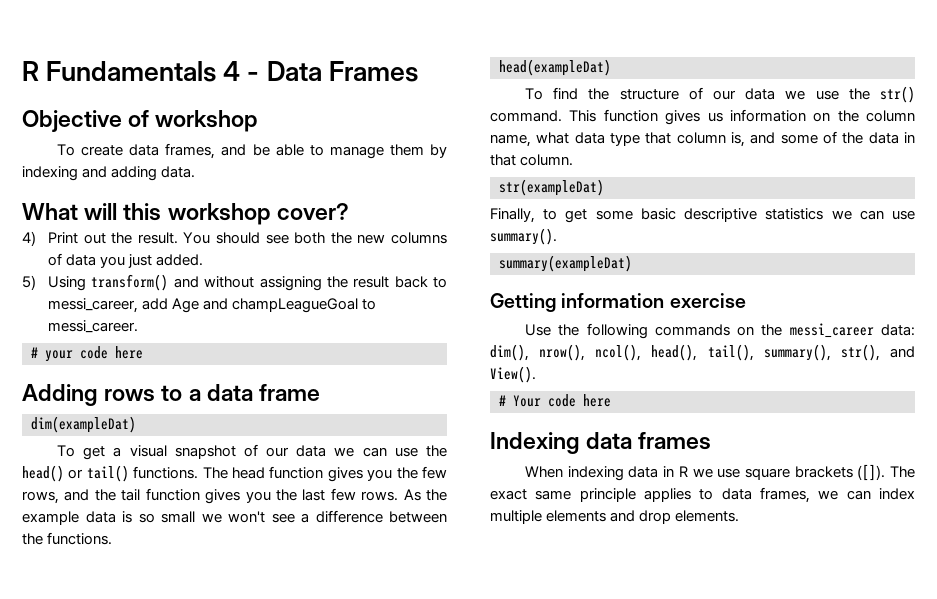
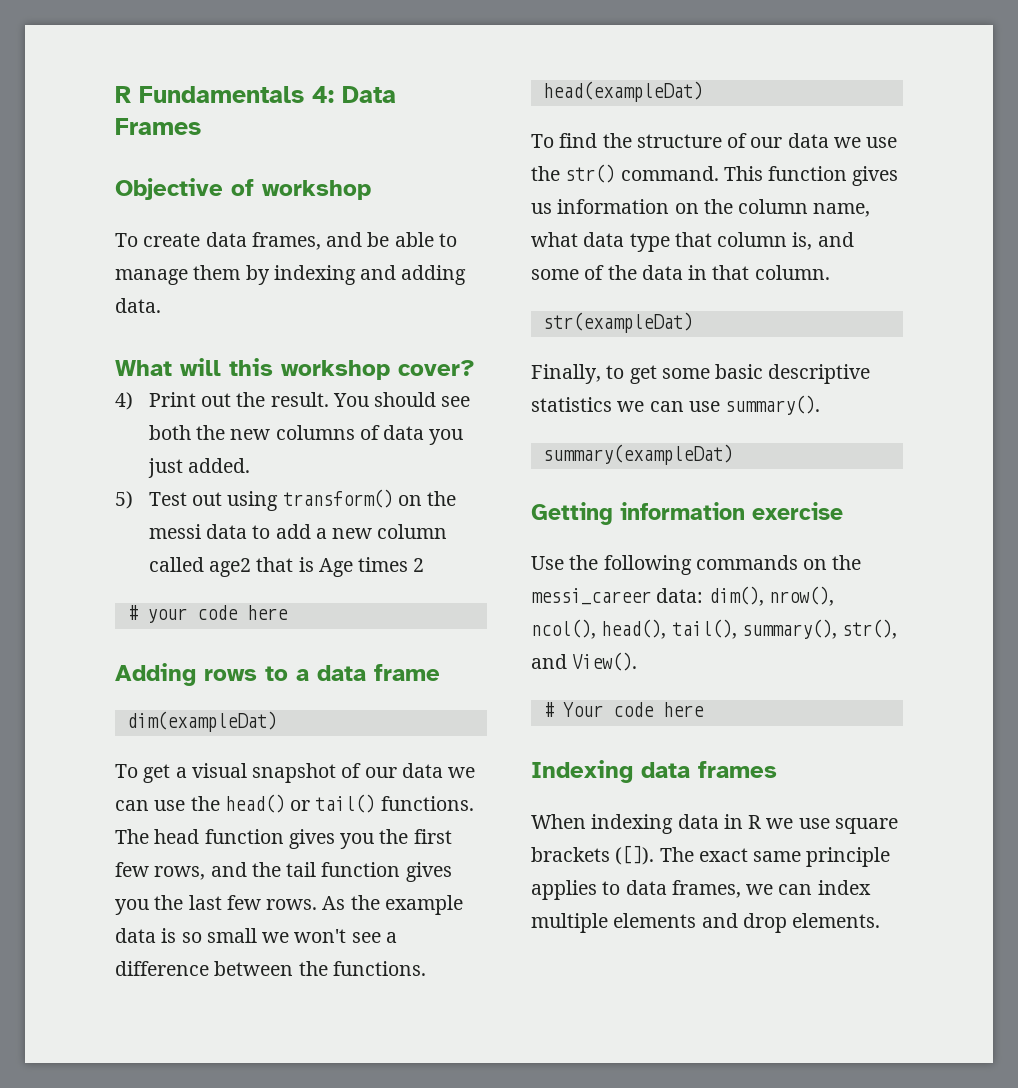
- R Fundamentals 4 - Data Frames
+ R Fundamentals 4: Data Frames
- 5) Using transform() and without assigning the result back to messi_career, add Age and champLeagueGoal to messi_career.
+ 5) Test out using transform() on the messi data to add a new column called age2 that is Age times 2
- The head function gives you the few rows, and the tail function gives you the last few rows.
+ The head function gives you the first few rows, and the tail function gives you the last few rows.

